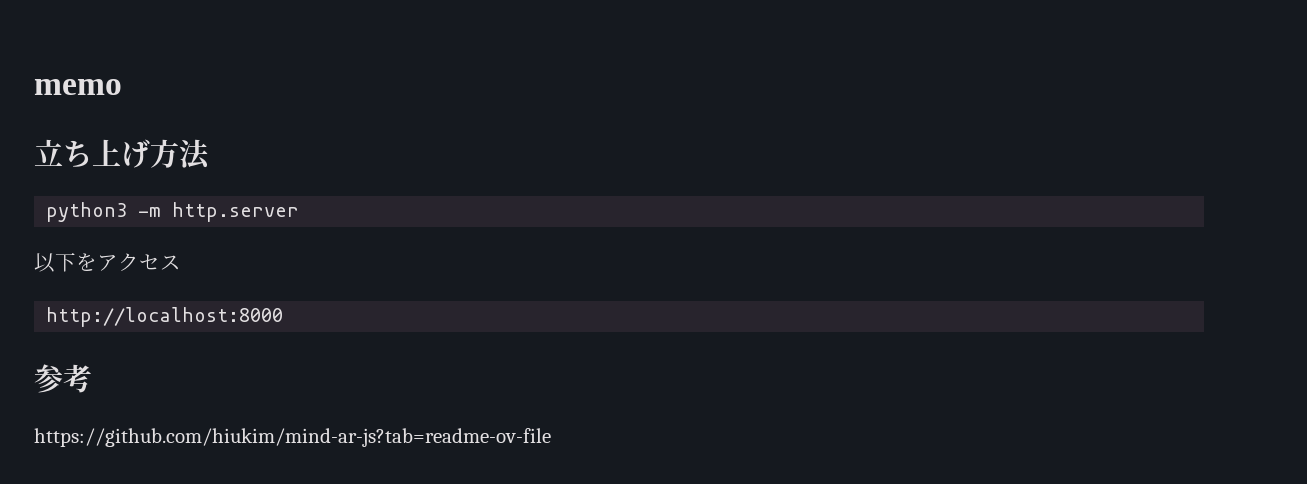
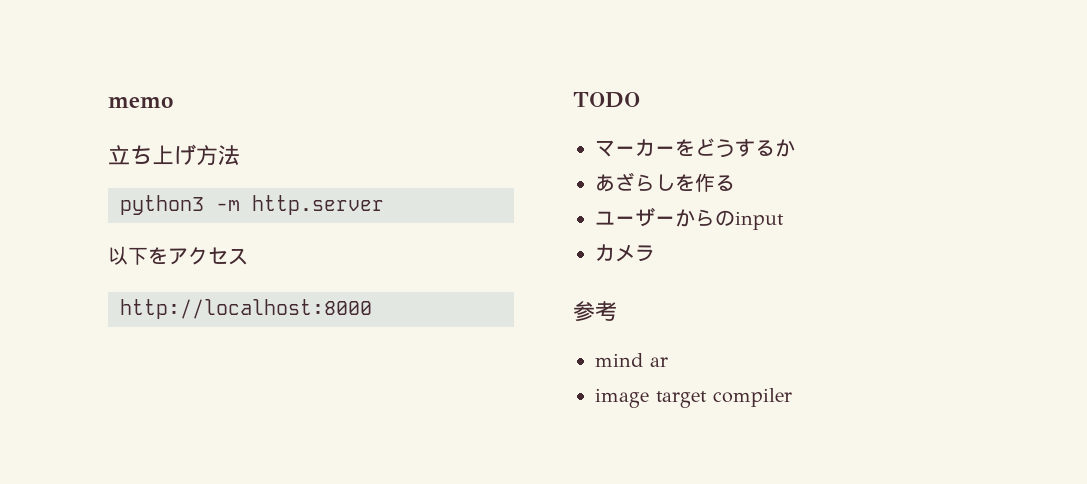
+ TODO
+ マーカーをどうするか
+ あざらしを作る
+ ユーザーからのinput
+ カメラ
  参考
- https://github.com/hiukim/mind-ar-js?tab=readme-ov-file
+ mind ar
+ image target compiler

